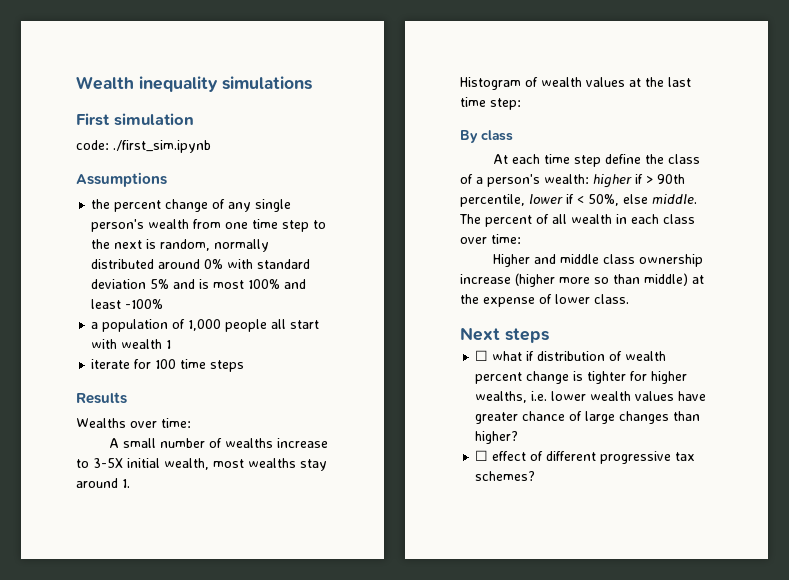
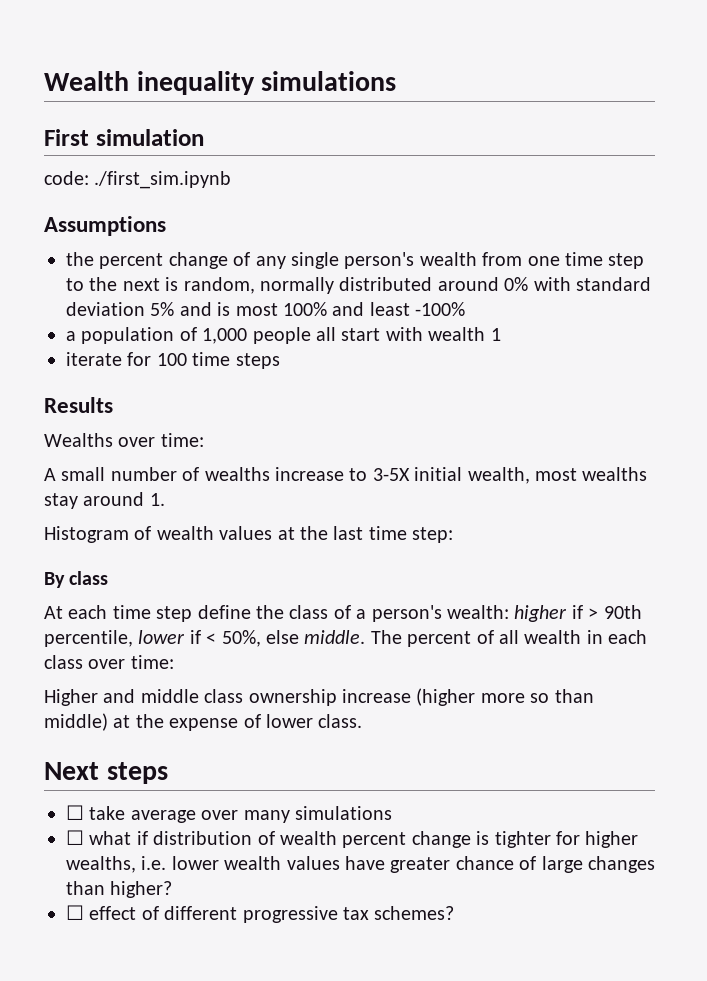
+ ☐ take average over many simulations

